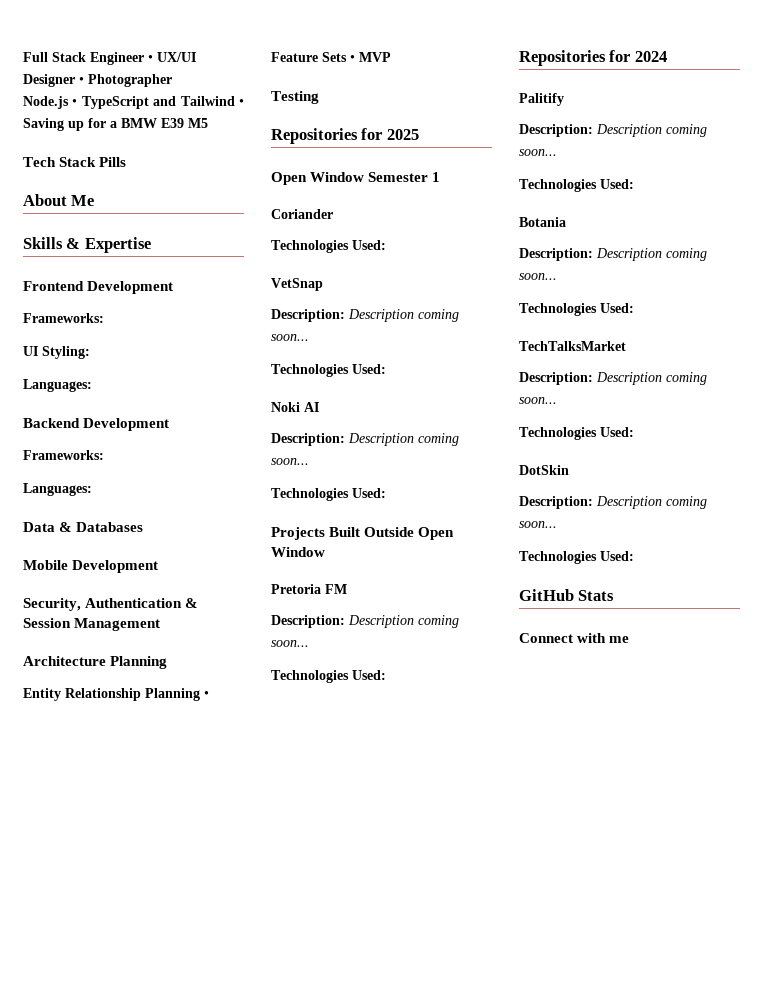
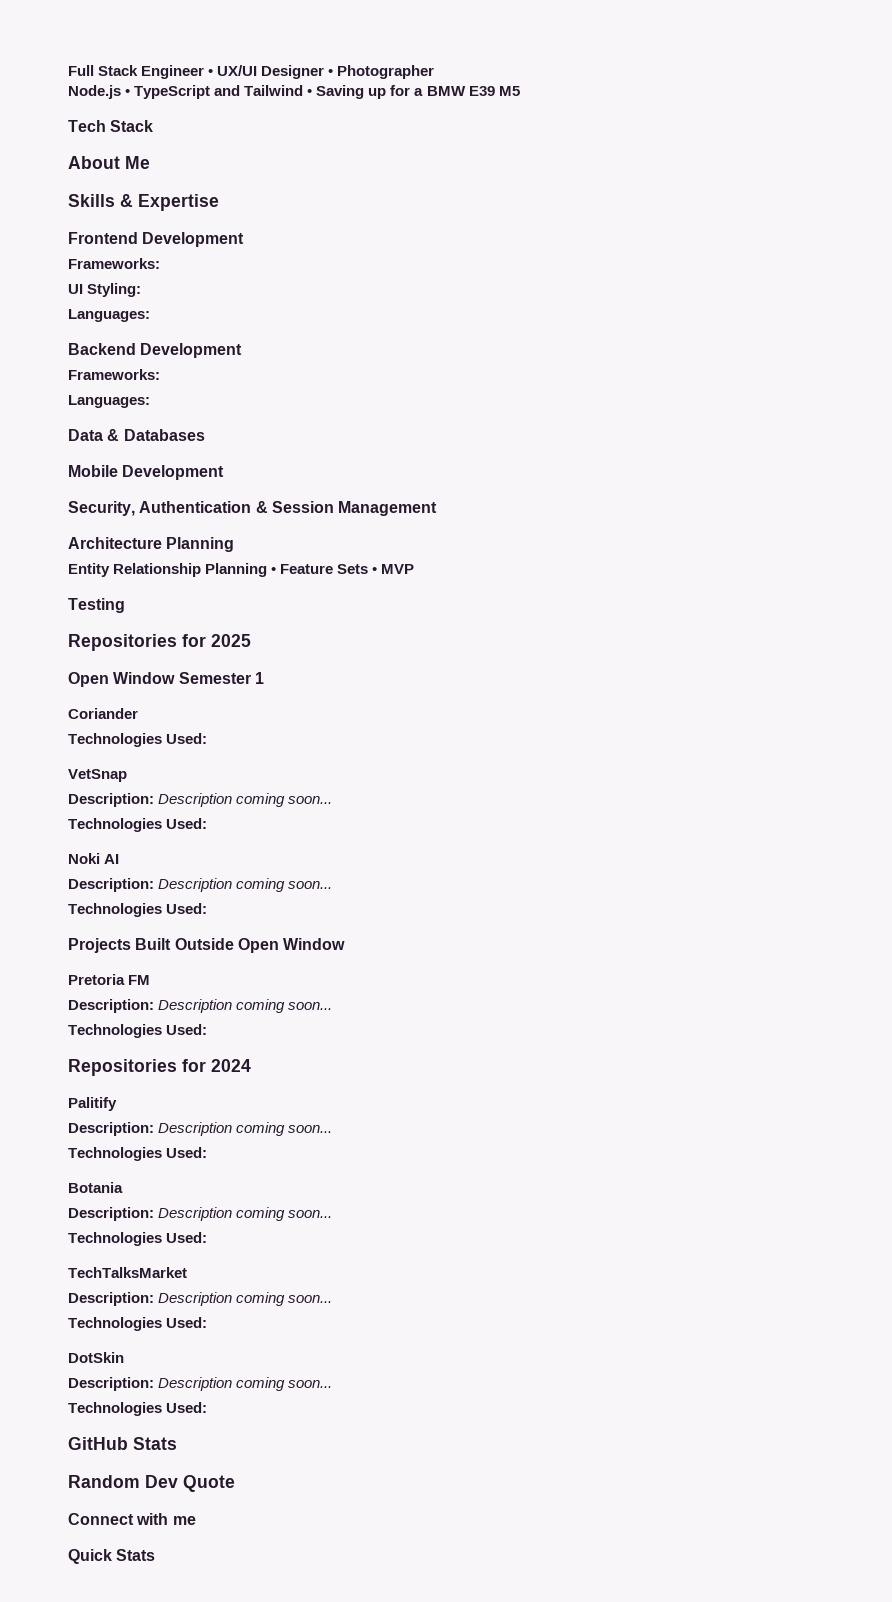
- Tech Stack Pills
+ Tech Stack
+ Random Dev Quote
+ Quick Stats

